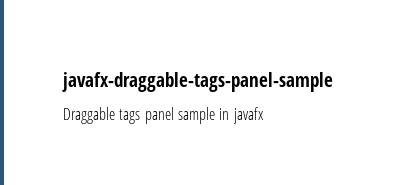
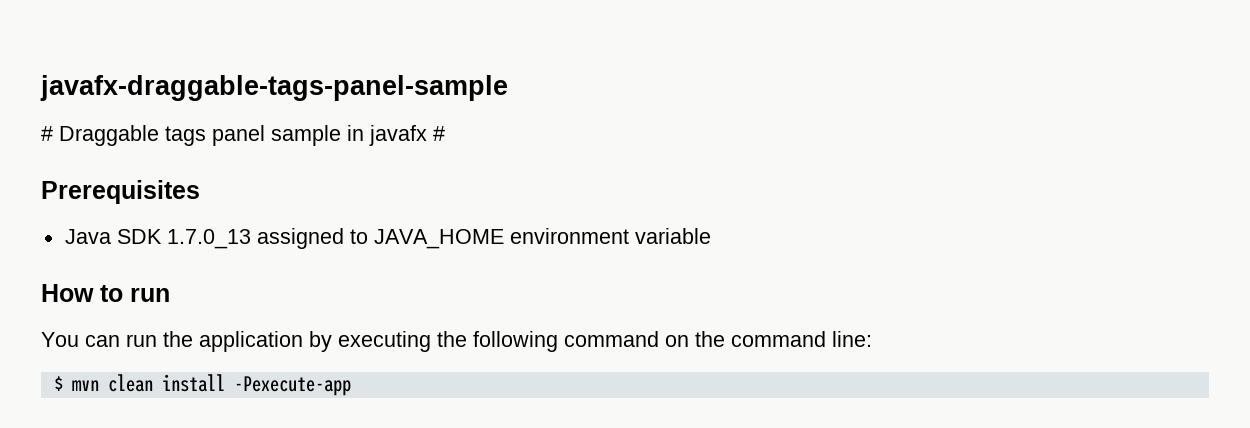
- Draggable tags panel sample in javafx
+ # Draggable tags panel sample in javafx #
+ Prerequisites
+ Java SDK 1.7.0_13 assigned to JAVA_HOME environment variable
+ How to run
+ You can run the application by executing the following command on the command line:
+ $ mvn clean install -Pexecute-app

